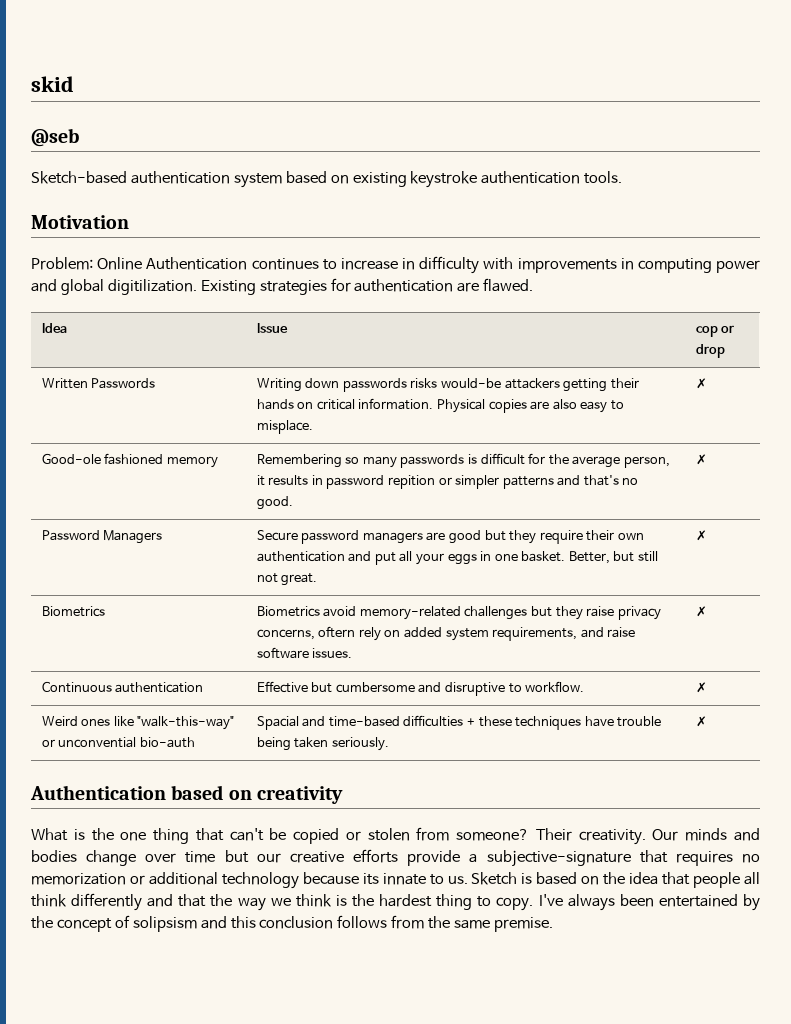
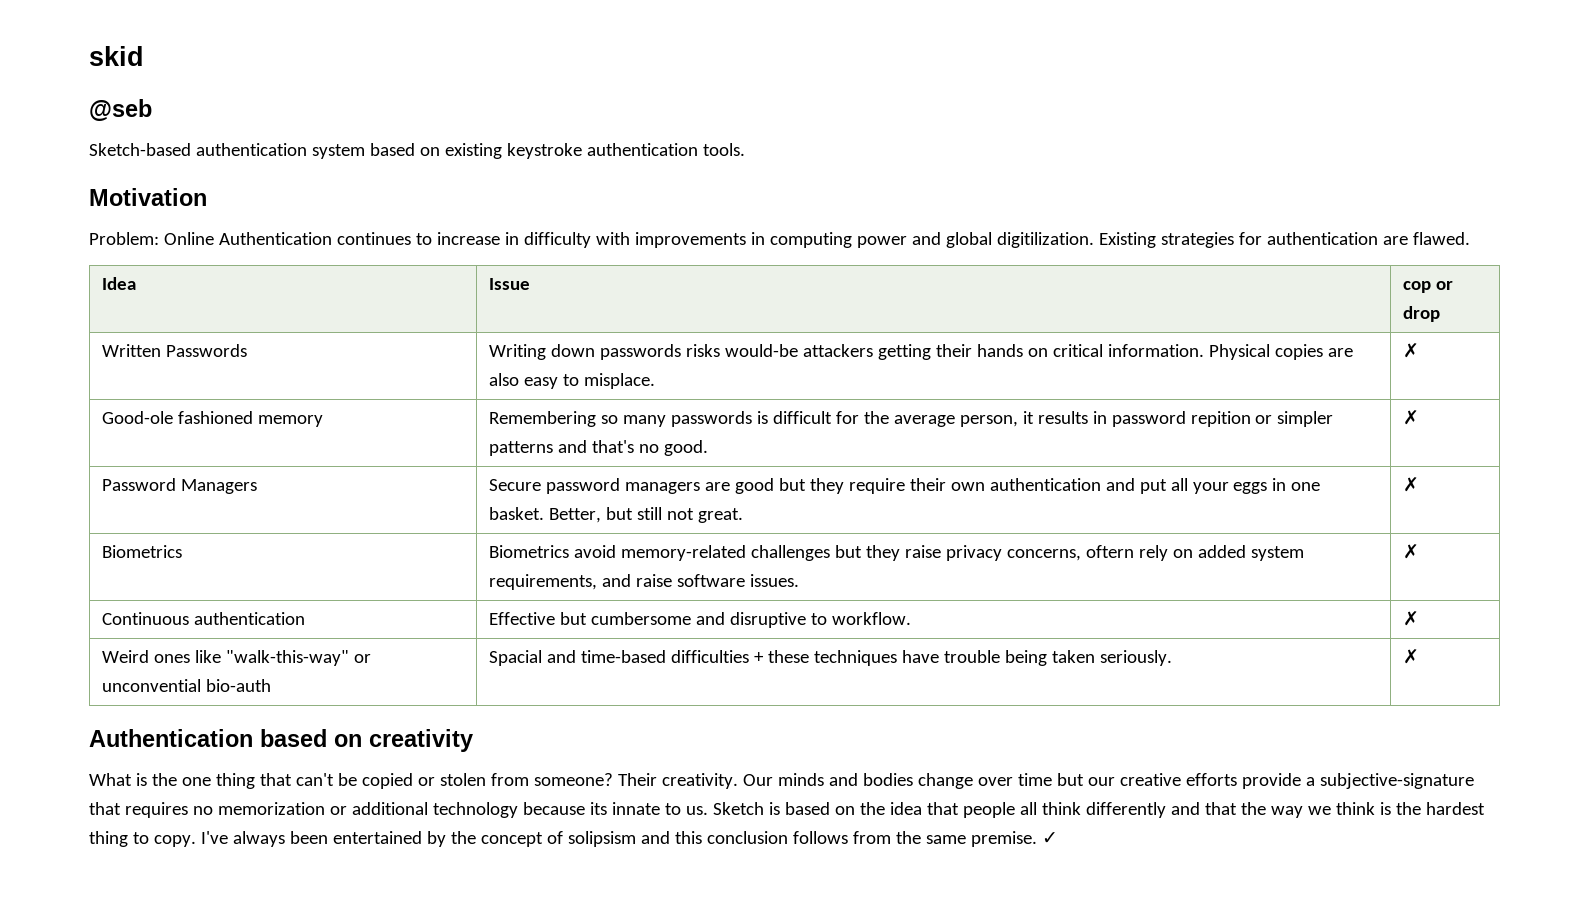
+ ✓

